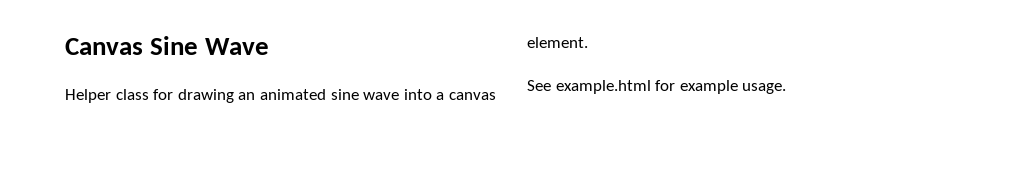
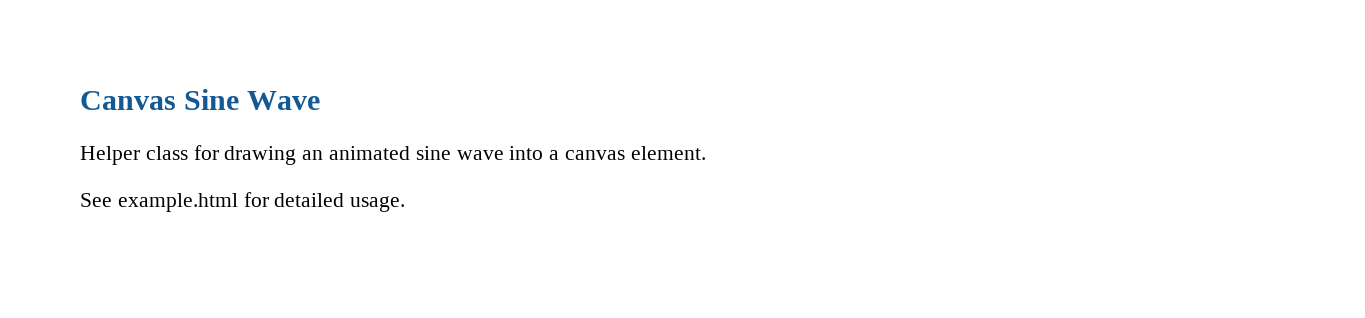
- See example.html for example usage.
+ See example.html for detailed usage.

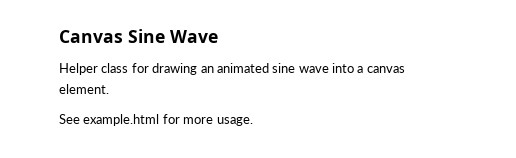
- See example.html for detailed usage.
+ See example.html for more usage.

